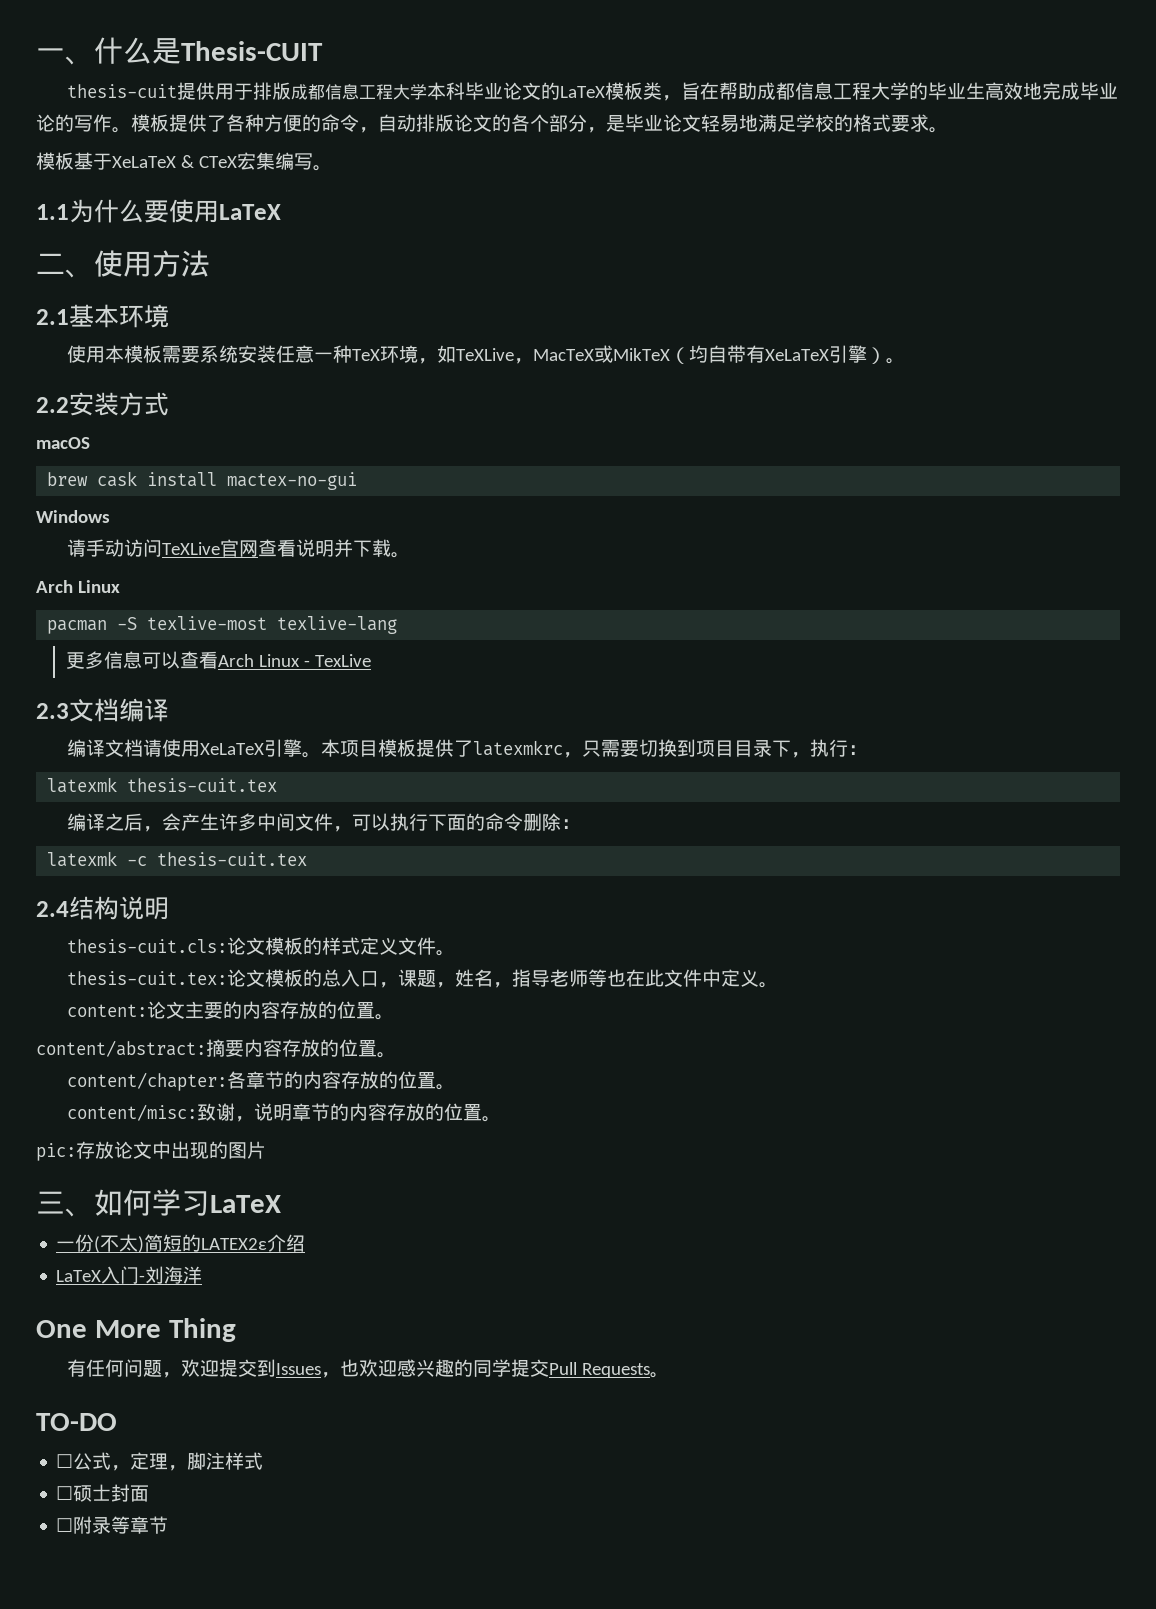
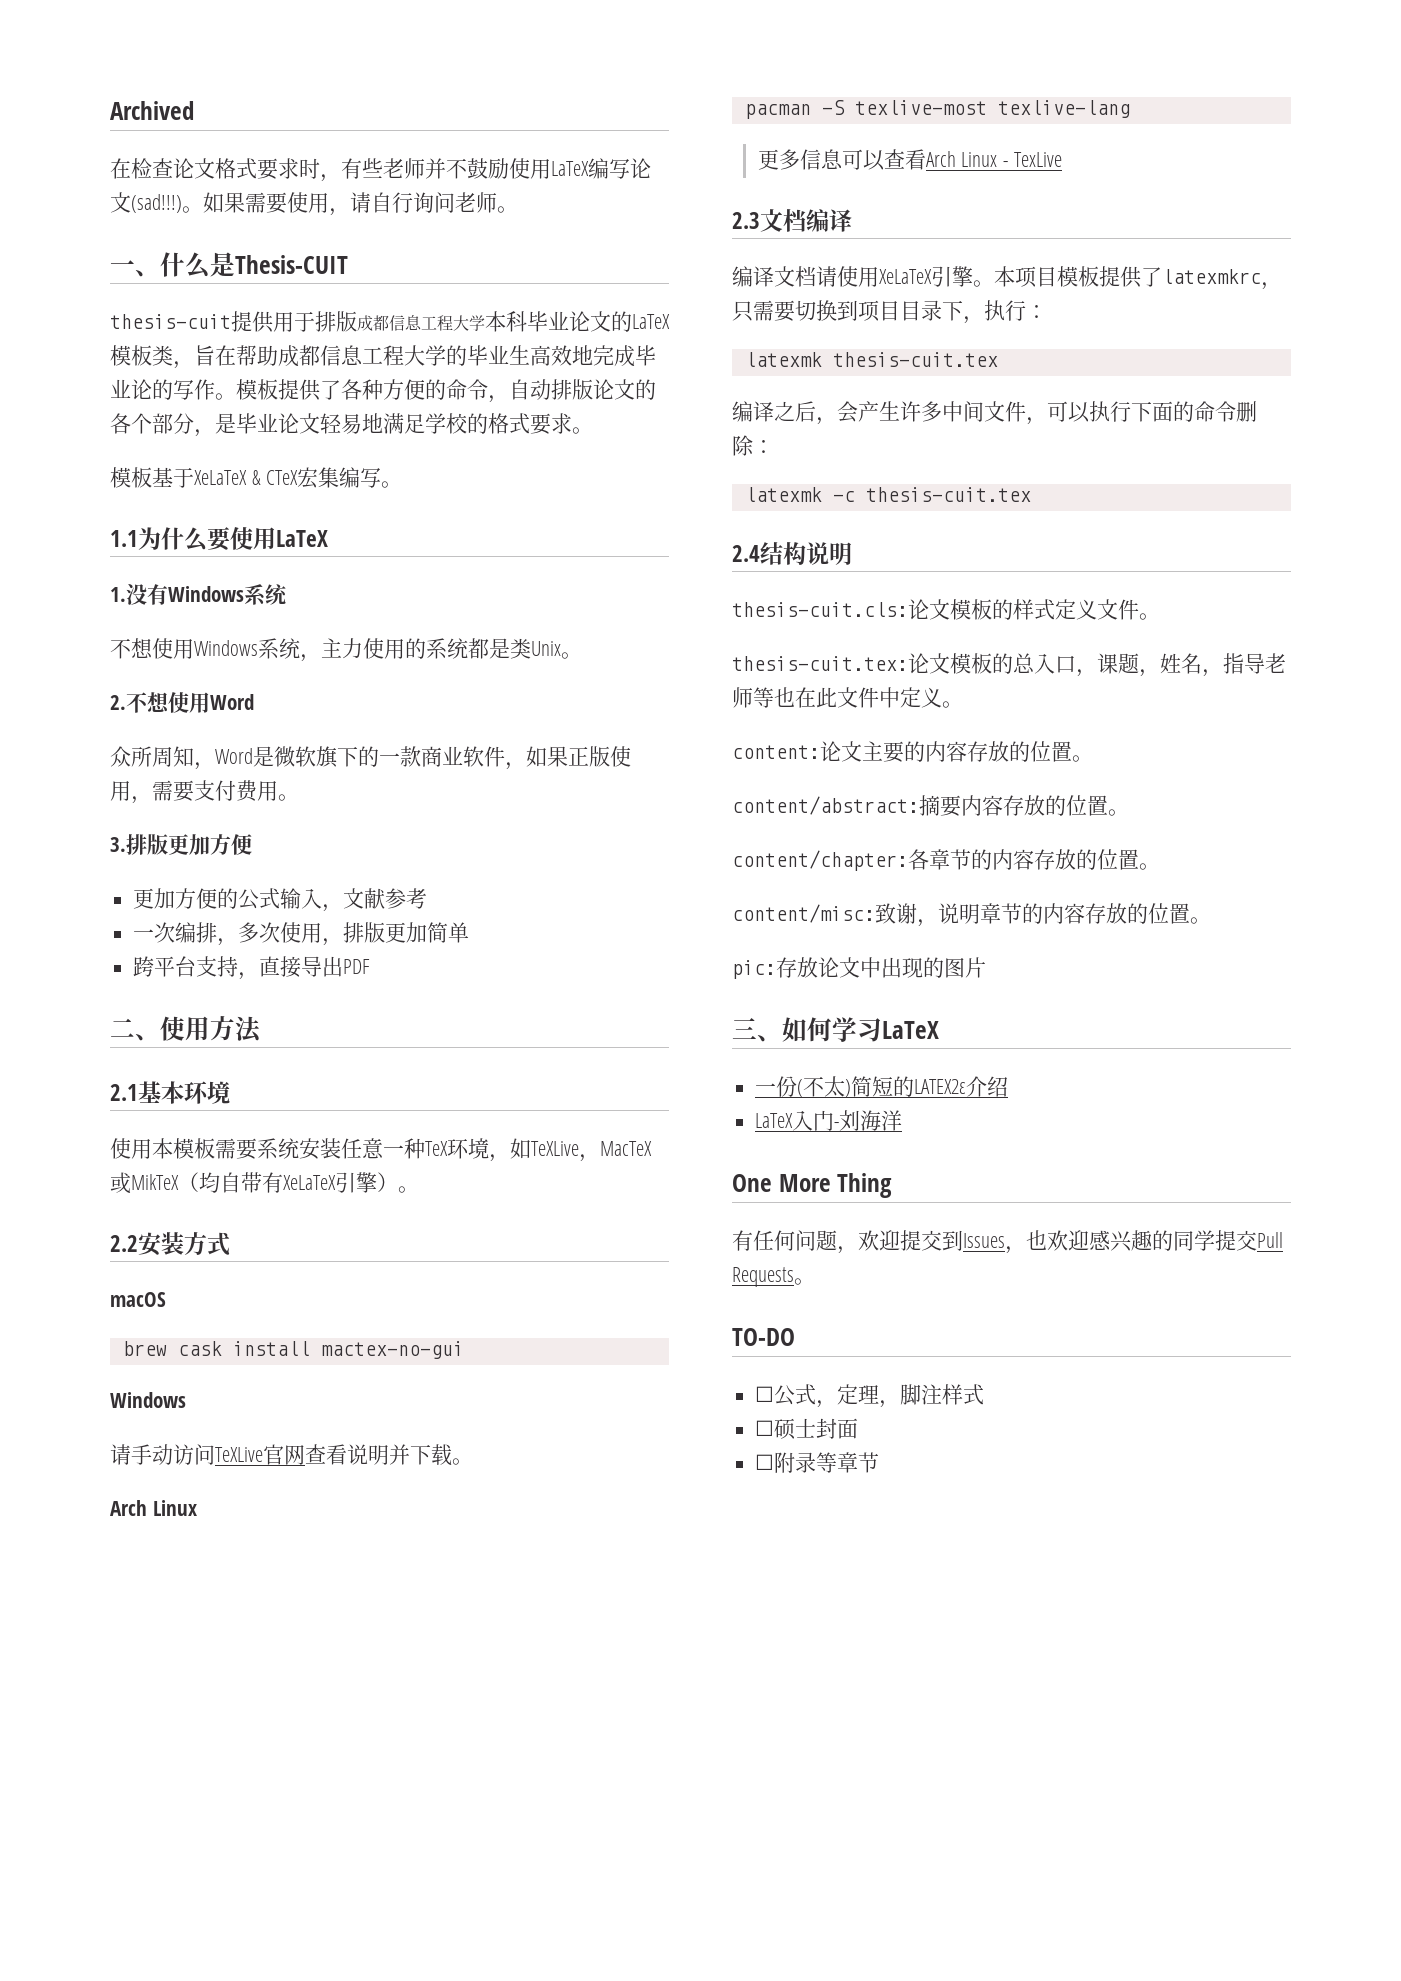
+ Archived
+ 在检查论文格式要求时，有些老师并不鼓励使用LaTeX编写论文(sad!!!)。如果需要使用，请自行询问老师。
+ 1.没有Windows系统
+ 不想使用Windows系统，主力使用的系统都是类Unix。
+ 2.不想使用Word
+ 众所周知，Word是微软旗下的一款商业软件，如果正版使用，需要支付费用。
+ 3.排版更加方便
+ 更加方便的公式输入，文献参考
+ 一次编排，多次使用，排版更加简单
+ 跨平台支持，直接导出PDF

